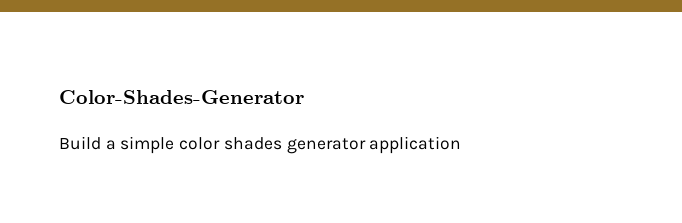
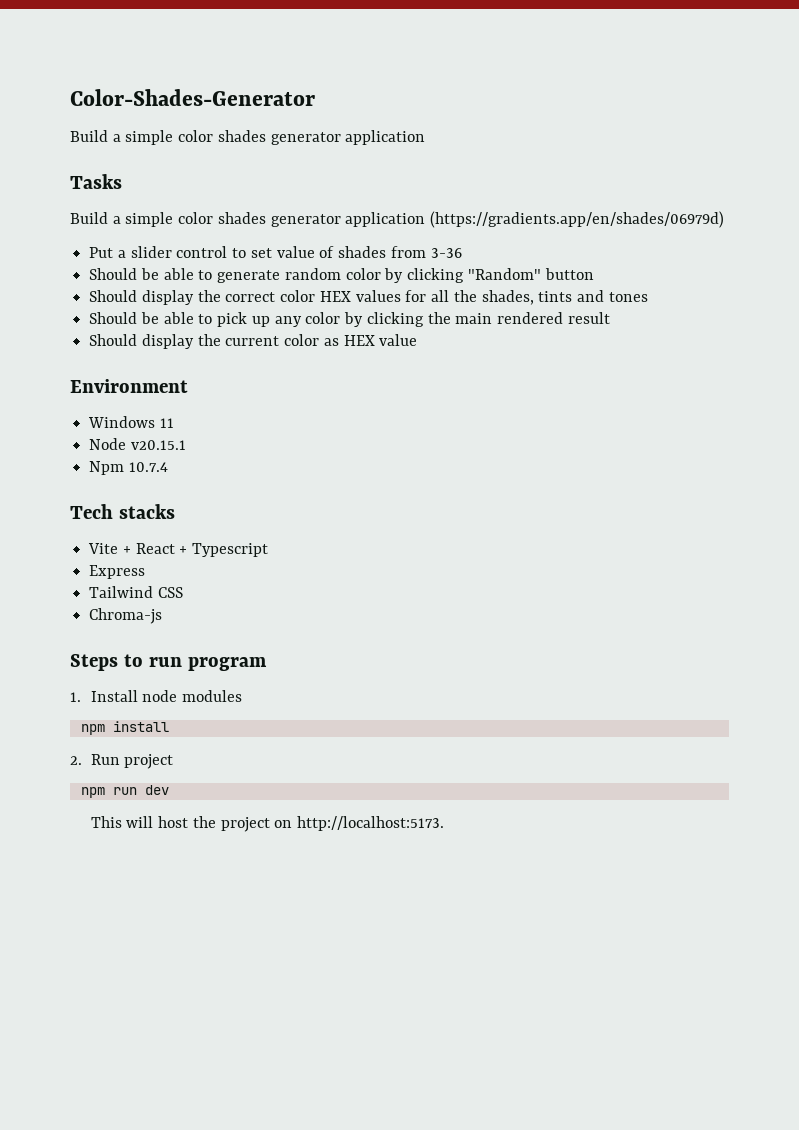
+ Tasks
+ Build a simple color shades generator application (https://gradients.app/en/shades/06979d)
+ Put a slider control to set value of shades from 3-36
+ Should be able to generate random color by clicking "Random" button
+ Should display the correct color HEX values for all the shades, tints and tones
+ Should be able to pick up any color by clicking the main rendered result
+ Should display the current color as HEX value
+ Environment
+ Windows 11
+ Node v20.15.1
+ Npm 10.7.4
+ Tech stacks
+ Vite + React + Typescript
+ Express
+ Tailwind CSS
+ Chroma-js
+ Steps to run program
+ 1. Install node modules
+ npm install
+ 2. Run project
+ npm run dev
+ This will host the project on http://localhost:5173.

